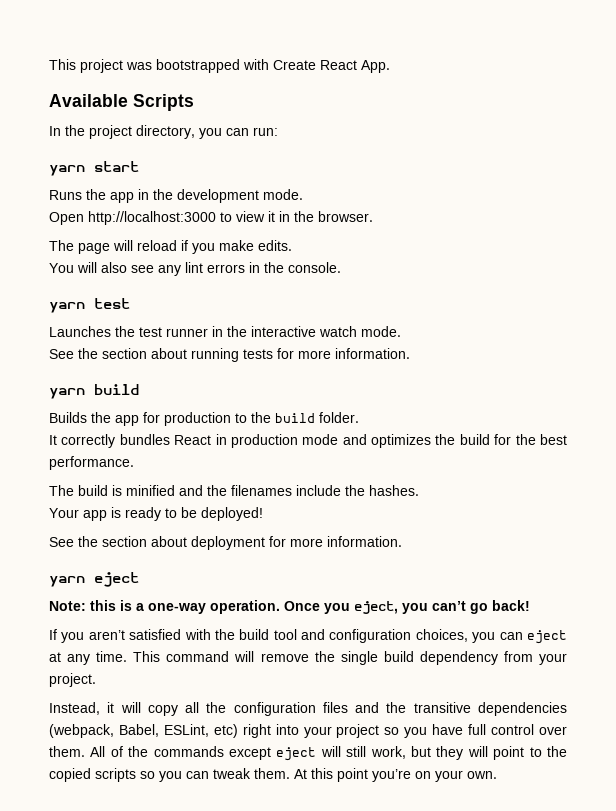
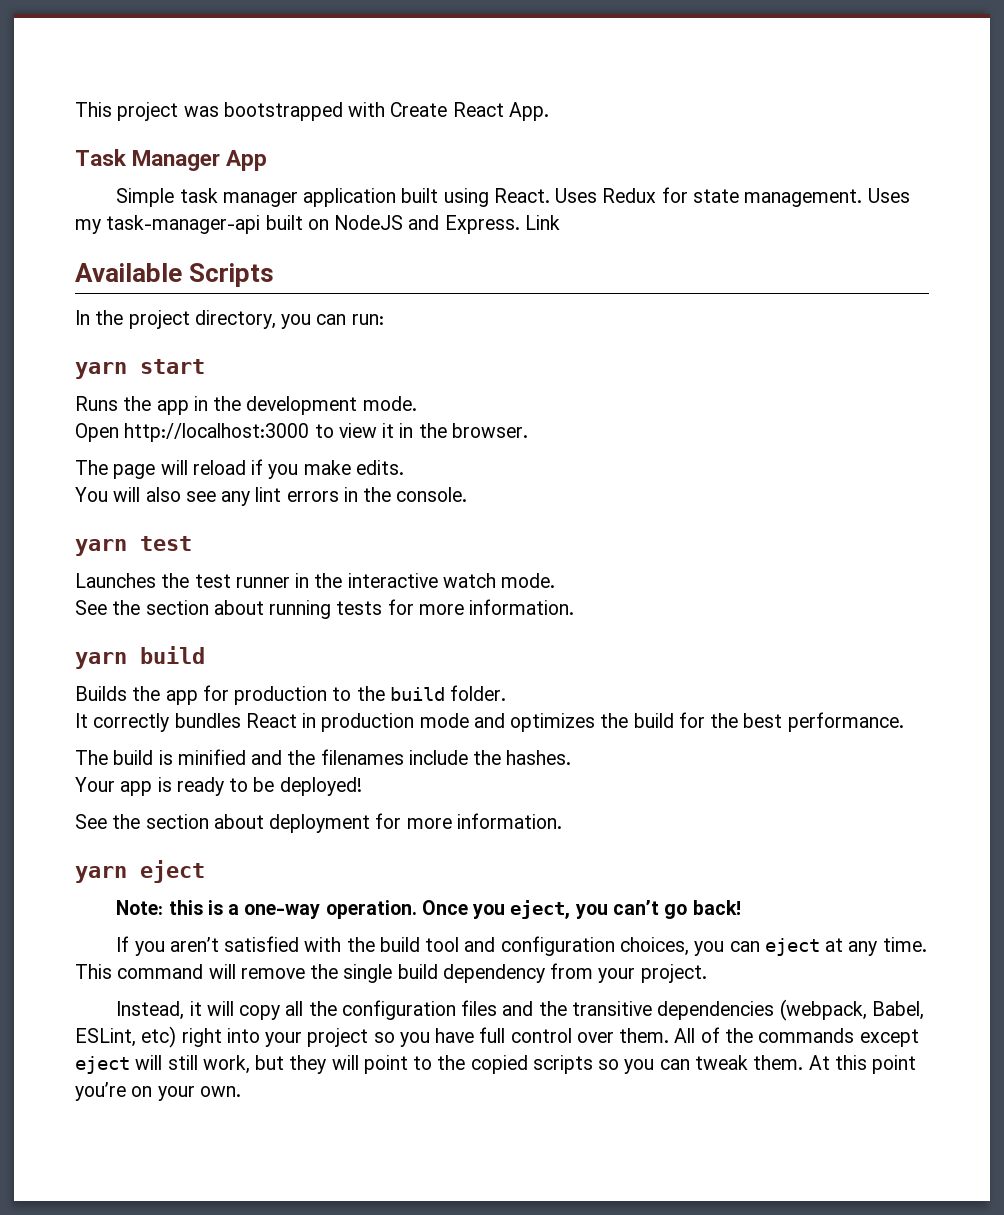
+ Task Manager App
+ Simple task manager application built using React. Uses Redux for state management. Uses my task-manager-api built on NodeJS and Express. Link

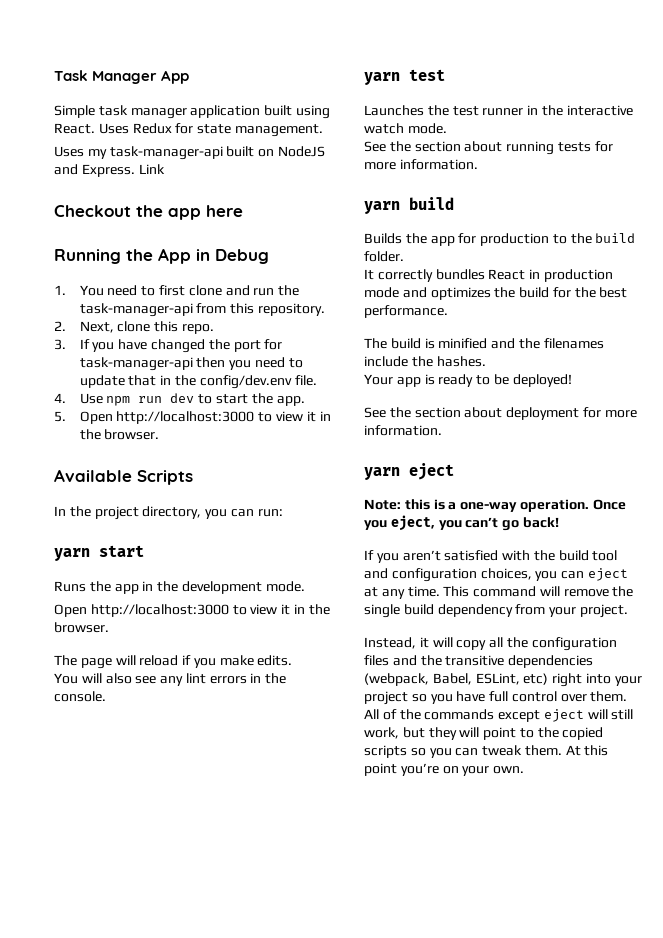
- This project was bootstrapped with Create React App.
- Uses Redux for state management. Uses my task-manager-api built on NodeJS and Express.
+ Uses Redux for state management.
+ Uses my task-manager-api built on NodeJS and Express.
+ Checkout the app here
+ Running the App in Debug
+ 1. You need to first clone and run the task-manager-api from this repository.
+ 2. Next, clone this repo.
+ 3. If you have changed the port for task-manager-api then you need to update that in the config/dev.env file.
+ 4. Use npm run dev to start the app.
+ 5. Open http://localhost:3000 to view it in the browser.

